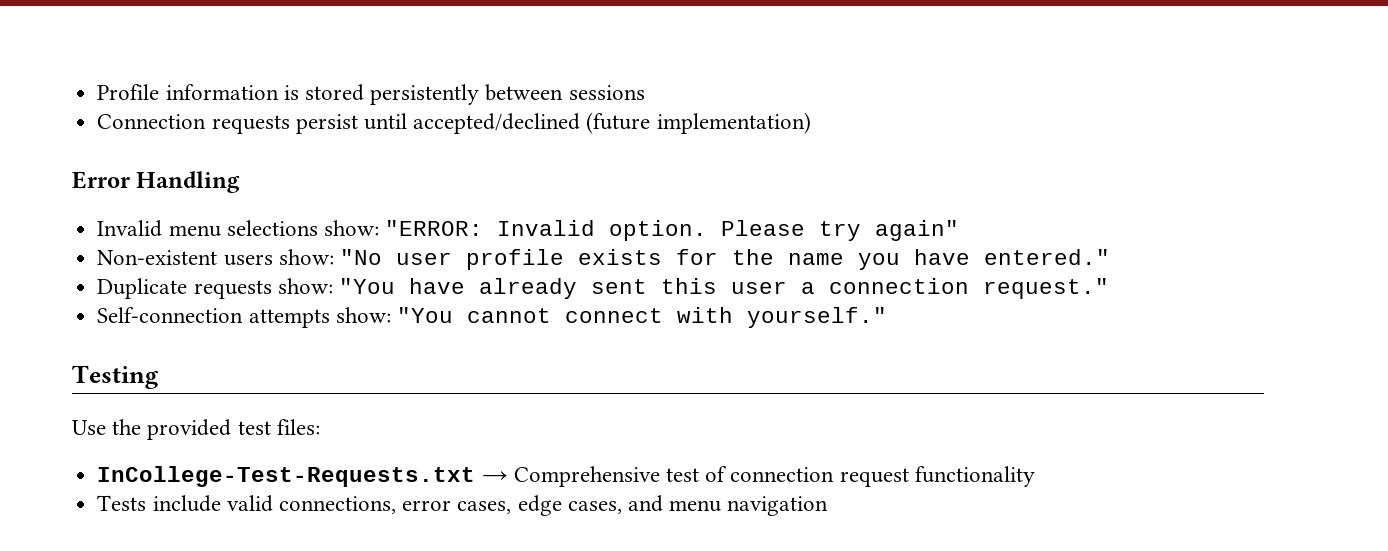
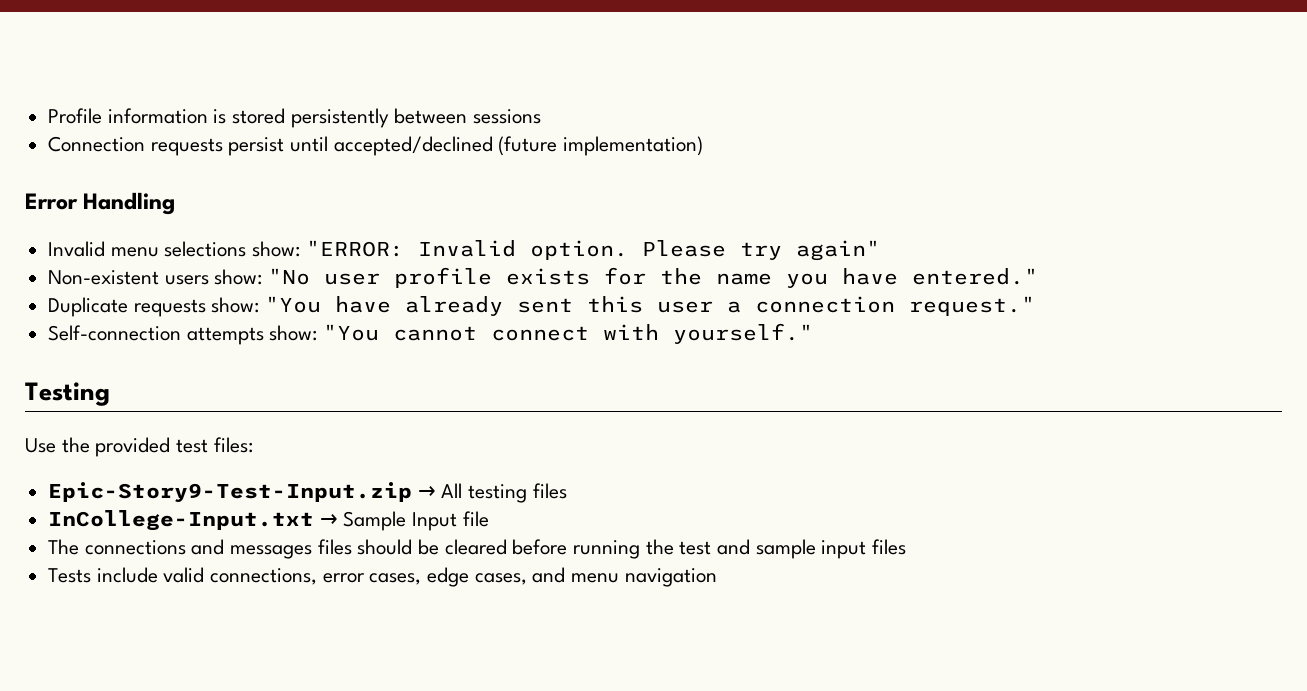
- InCollege-Test-Requests.txt → Comprehensive test of connection request functionality
+ Epic-Story9-Test-Input.zip → All testing files
+ InCollege-Input.txt → Sample Input file
+ The connections and messages files should be cleared before running the test and sample input files

